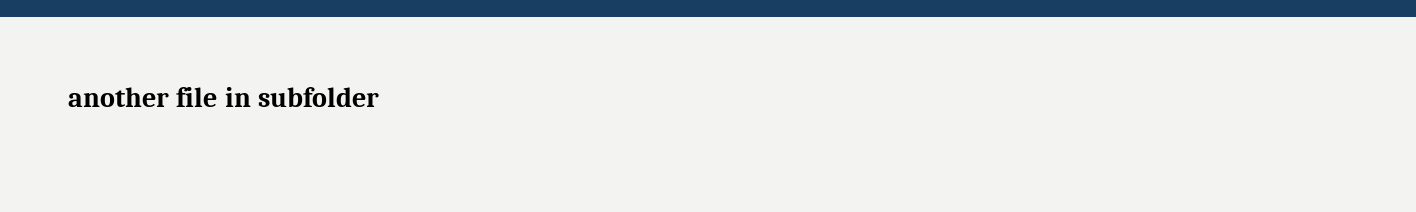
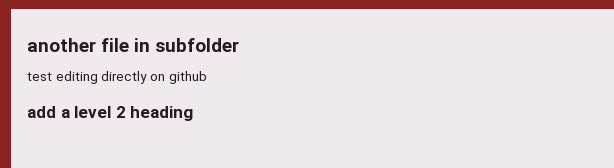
+ test editing directly on github
+ add a level 2 heading

